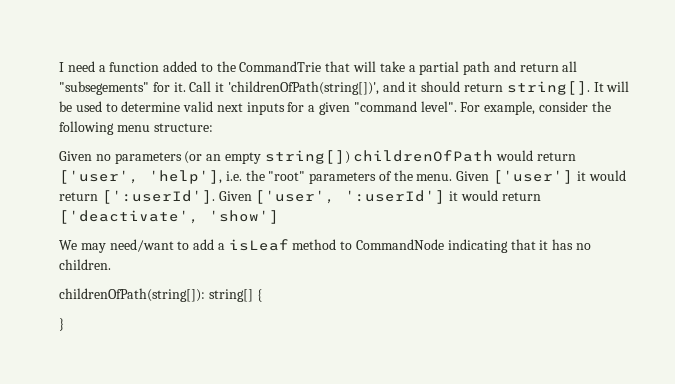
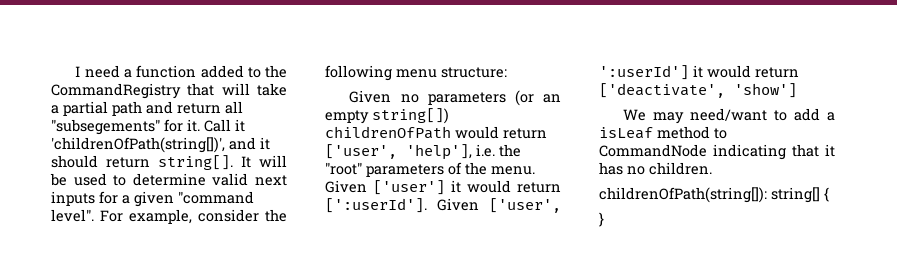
- I need a function added to the CommandTrie that will take a partial path and return all "subsegements" for it.
+ I need a function added to the CommandRegistry that will take a partial path and return all "subsegements" for it.

